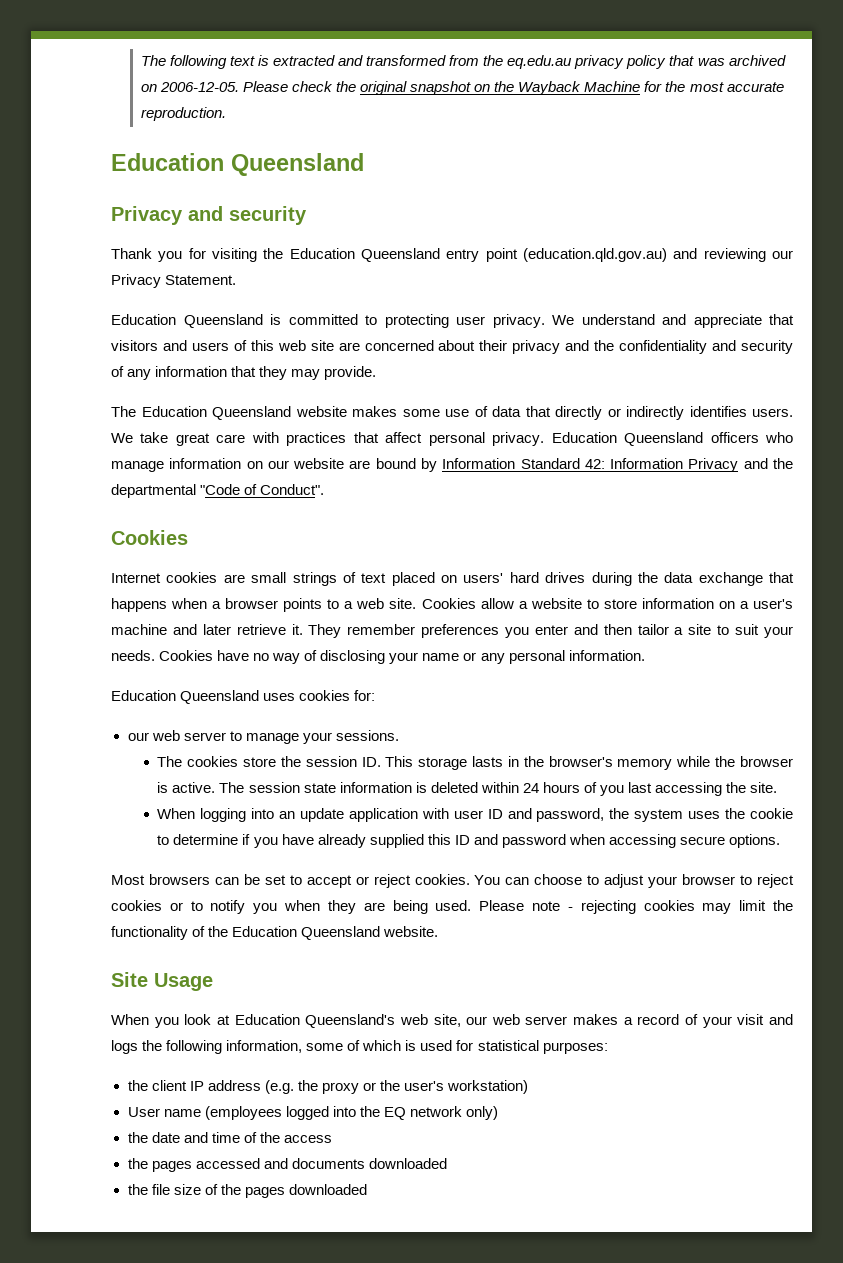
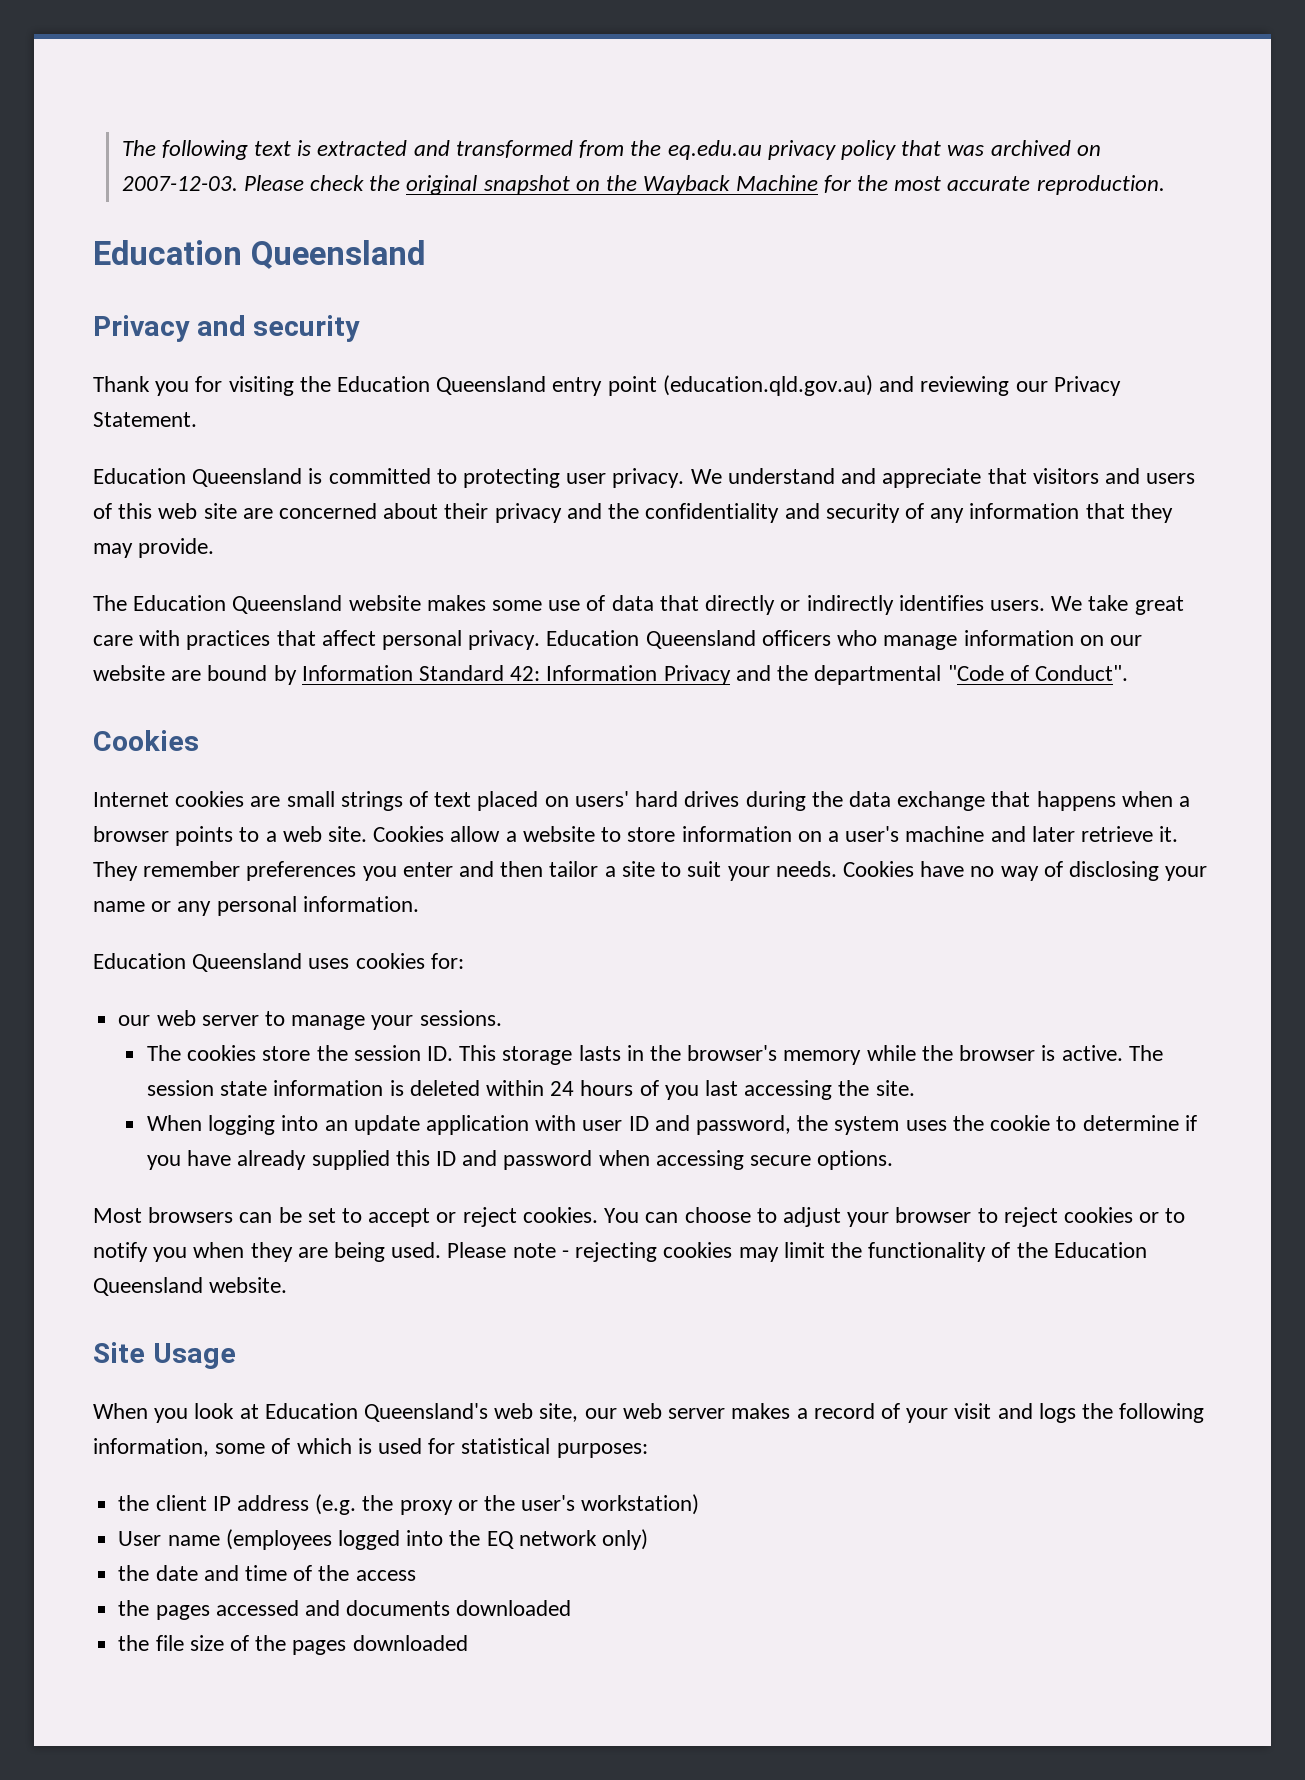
- The following text is extracted and transformed from the eq.edu.au privacy policy that was archived on 2006-12-05.
+ The following text is extracted and transformed from the eq.edu.au privacy policy that was archived on 2007-12-03.

